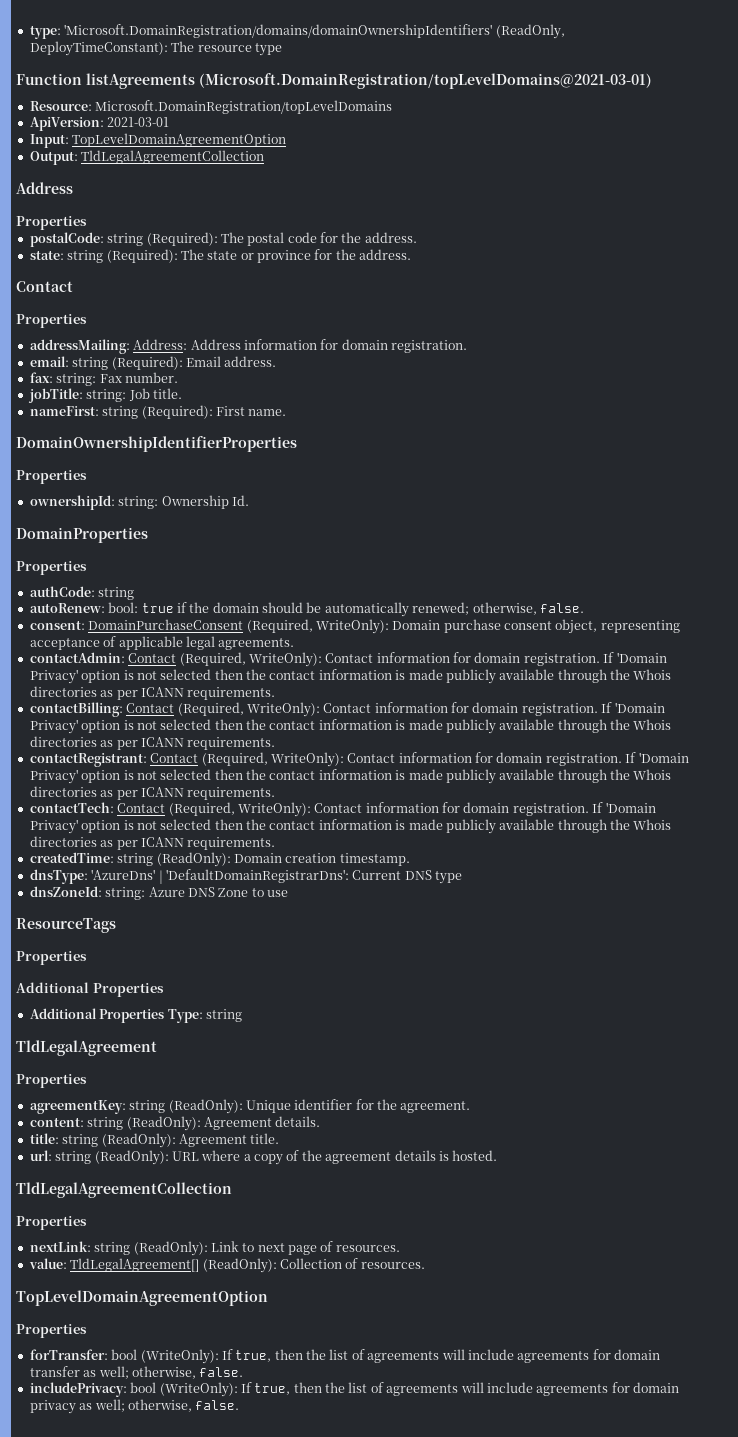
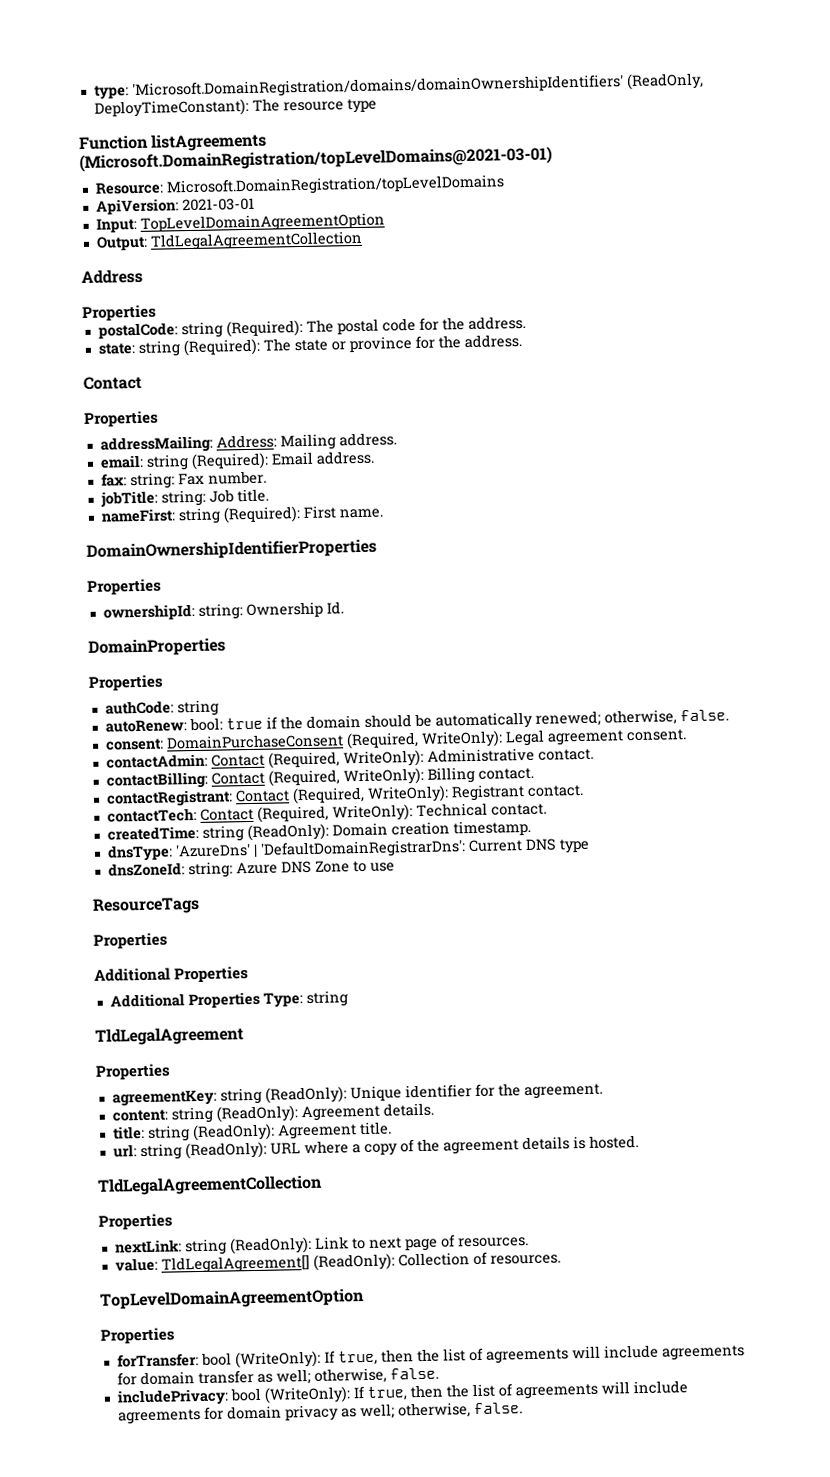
- addressMailing: Address: Address information for domain registration.
+ addressMailing: Address: Mailing address.
- consent: DomainPurchaseConsent (Required, WriteOnly): Domain purchase consent object, representing acceptance of applicable legal agreements.
- contactAdmin: Contact (Required, WriteOnly): Contact information for domain registration. If 'Domain Privacy' option is not selected then the contact information is made publicly available through the Whois directories as per ICANN requirements.
- contactBilling: Contact (Required, WriteOnly): Contact information for domain registration. If 'Domain Privacy' option is not selected then the contact information is made publicly available through the Whois directories as per ICANN requirements.
- contactRegistrant: Contact (Required, WriteOnly): Contact information for domain registration. If 'Domain Privacy' option is not selected then the contact information is made publicly available through the Whois directories as per ICANN requirements.
- contactTech: Contact (Required, WriteOnly): Contact information for domain registration. If 'Domain Privacy' option is not selected then the contact information is made publicly available through the Whois directories as per ICANN requirements.
+ consent: DomainPurchaseConsent (Required, WriteOnly): Legal agreement consent.
+ contactAdmin: Contact (Required, WriteOnly): Administrative contact.
+ contactBilling: Contact (Required, WriteOnly): Billing contact.
+ contactRegistrant: Contact (Required, WriteOnly): Registrant contact.
+ contactTech: Contact (Required, WriteOnly): Technical contact.

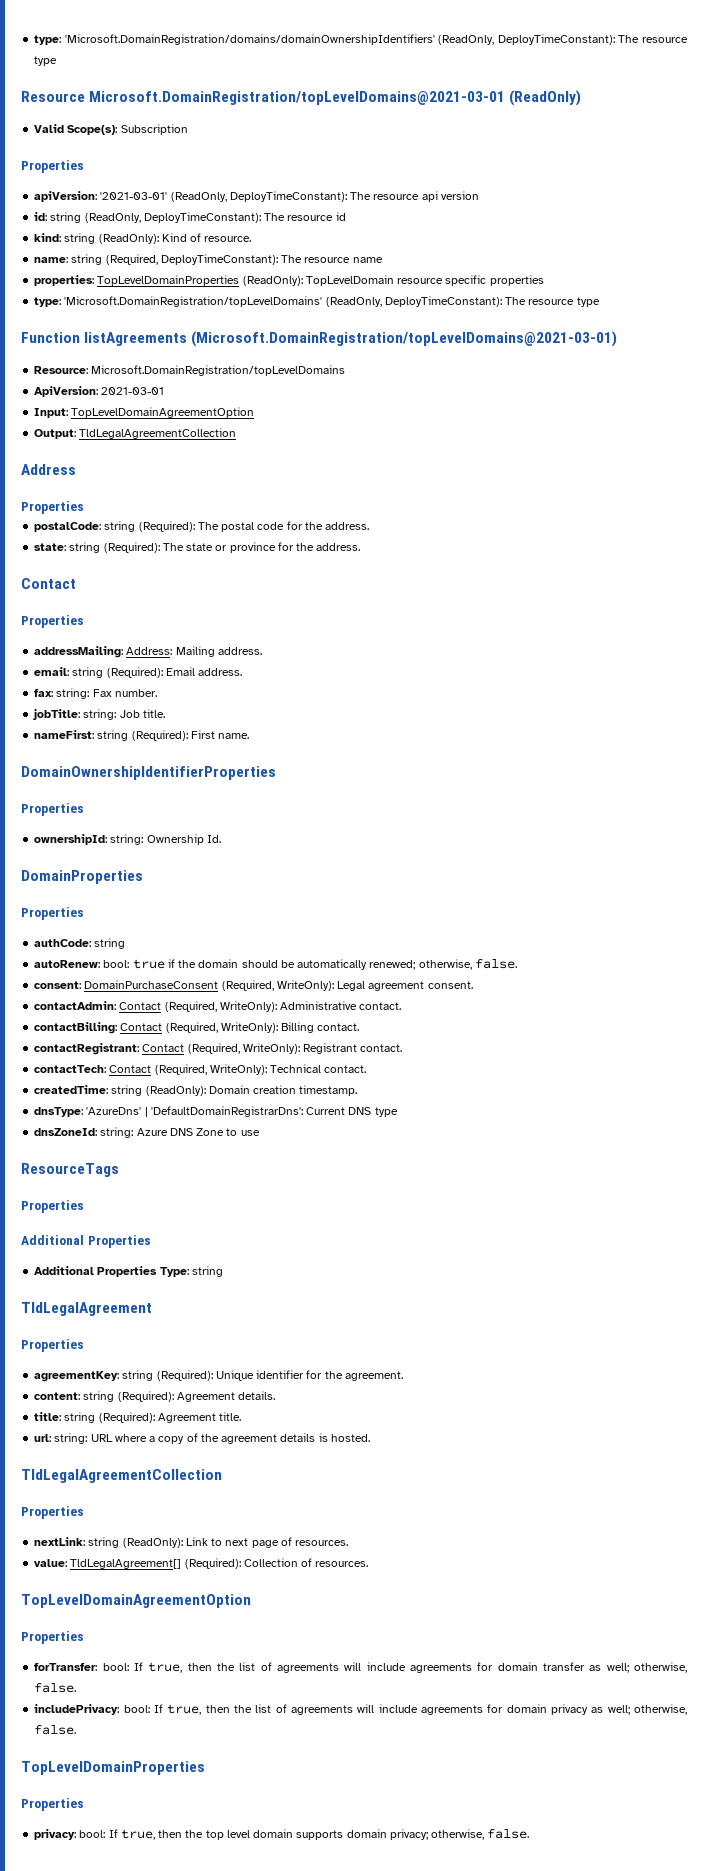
+ Resource Microsoft.DomainRegistration/topLevelDomains@2021-03-01 (ReadOnly)
+ Valid Scope(s): Subscription
+ Properties
+ apiVersion: '2021-03-01' (ReadOnly, DeployTimeConstant): The resource api version
+ id: string (ReadOnly, DeployTimeConstant): The resource id
+ kind: string (ReadOnly): Kind of resource.
+ name: string (Required, DeployTimeConstant): The resource name
+ properties: TopLevelDomainProperties (ReadOnly): TopLevelDomain resource specific properties
+ type: 'Microsoft.DomainRegistration/topLevelDomains' (ReadOnly, DeployTimeConstant): The resource type
- agreementKey: string (ReadOnly): Unique identifier for the agreement.
+ agreementKey: string (Required): Unique identifier for the agreement.
- content: string (ReadOnly): Agreement details.
+ content: string (Required): Agreement details.
- title: string (ReadOnly): Agreement title.
+ title: string (Required): Agreement title.
- url: string (ReadOnly): URL where a copy of the agreement details is hosted.
+ url: string: URL where a copy of the agreement details is hosted.
- value: TldLegalAgreement[] (ReadOnly): Collection of resources.
+ value: TldLegalAgreement[] (Required): Collection of resources.
- forTransfer: bool (WriteOnly): If true, then the list of agreements will include agreements for domain transfer as well; otherwise, false.
+ forTransfer: bool: If true, then the list of agreements will include agreements for domain transfer as well; otherwise, false.
- includePrivacy: bool (WriteOnly): If true, then the list of agreements will include agreements for domain privacy as well; otherwise, false.
+ includePrivacy: bool: If true, then the list of agreements will include agreements for domain privacy as well; otherwise, false.
+ TopLevelDomainProperties
+ Properties
+ privacy: bool: If true, then the top level domain supports domain privacy; otherwise, false.

